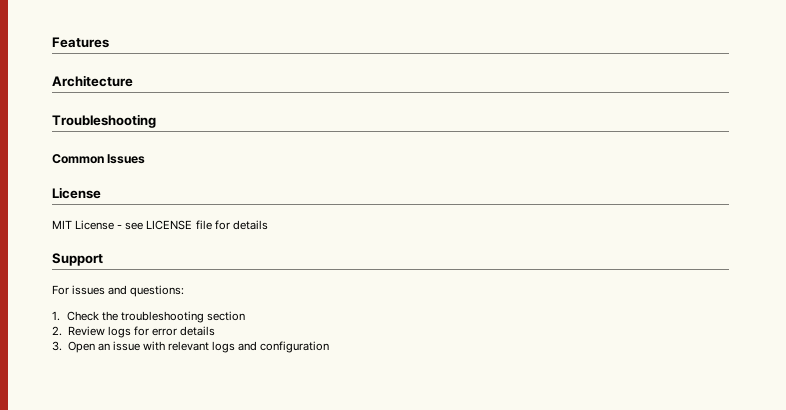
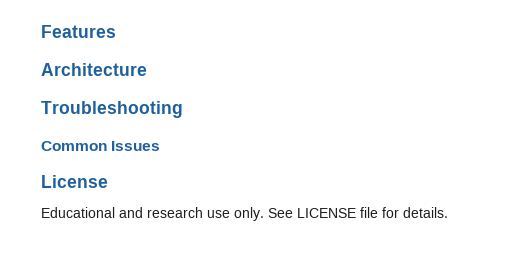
- MIT License - see LICENSE file for details
- Support
- For issues and questions:
- 1. Check the troubleshooting section
- 2. Review logs for error details
- 3. Open an issue with relevant logs and configuration
+ Educational and research use only. See LICENSE file for details.

